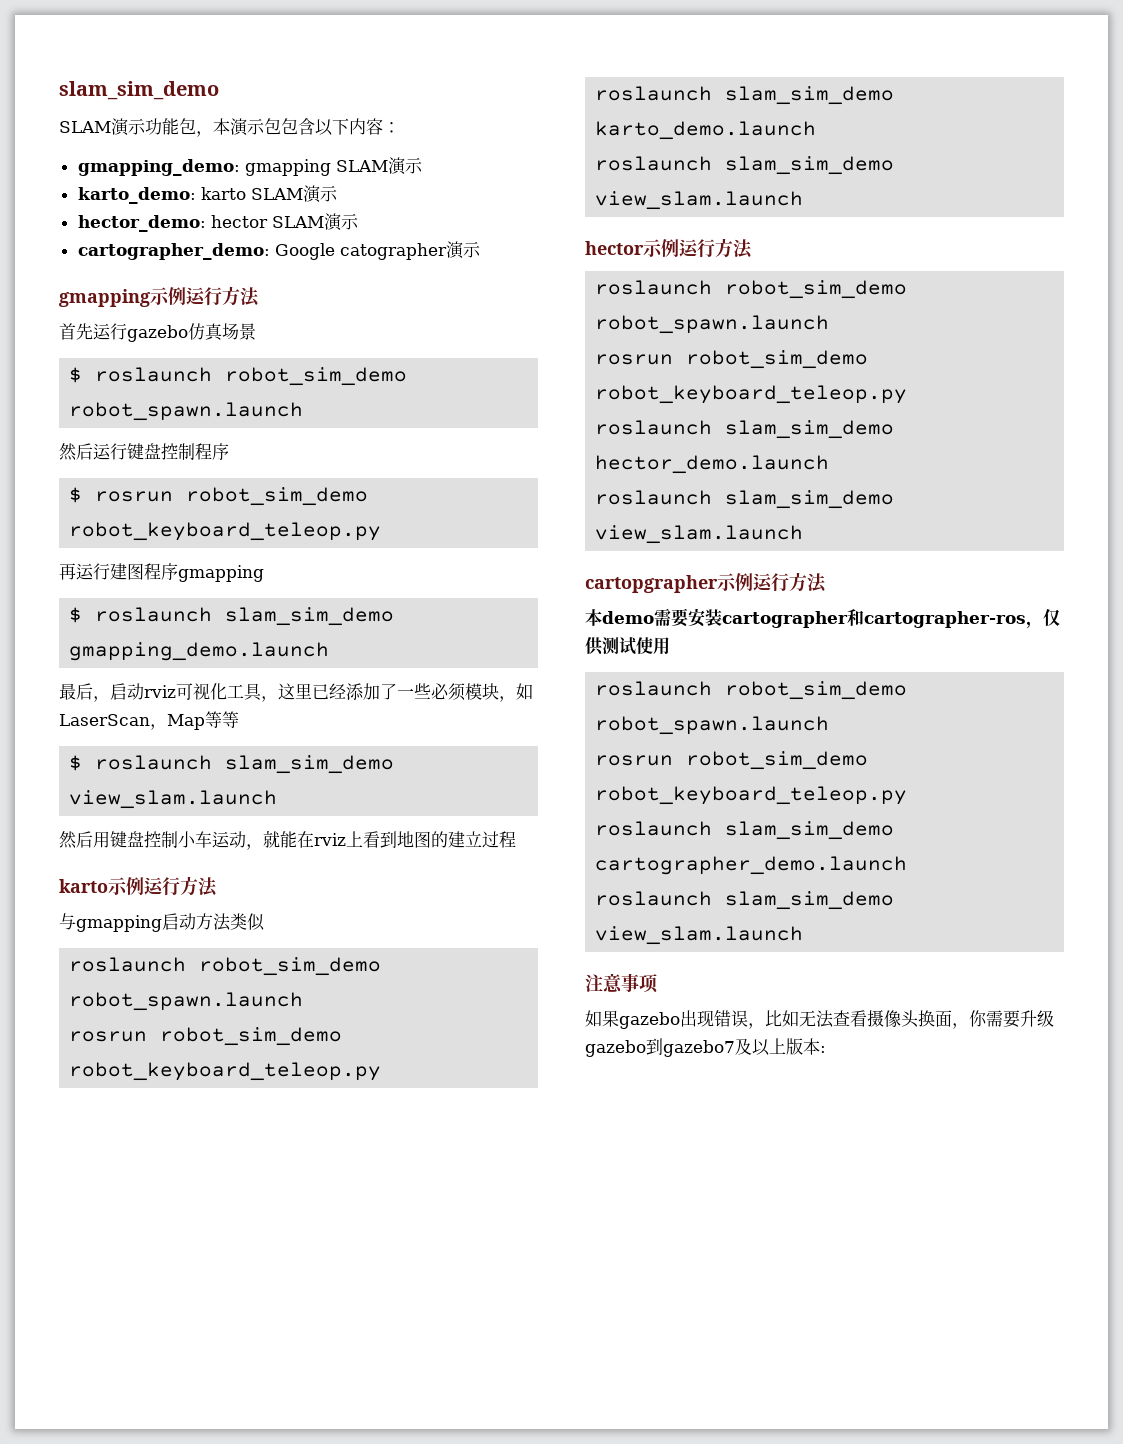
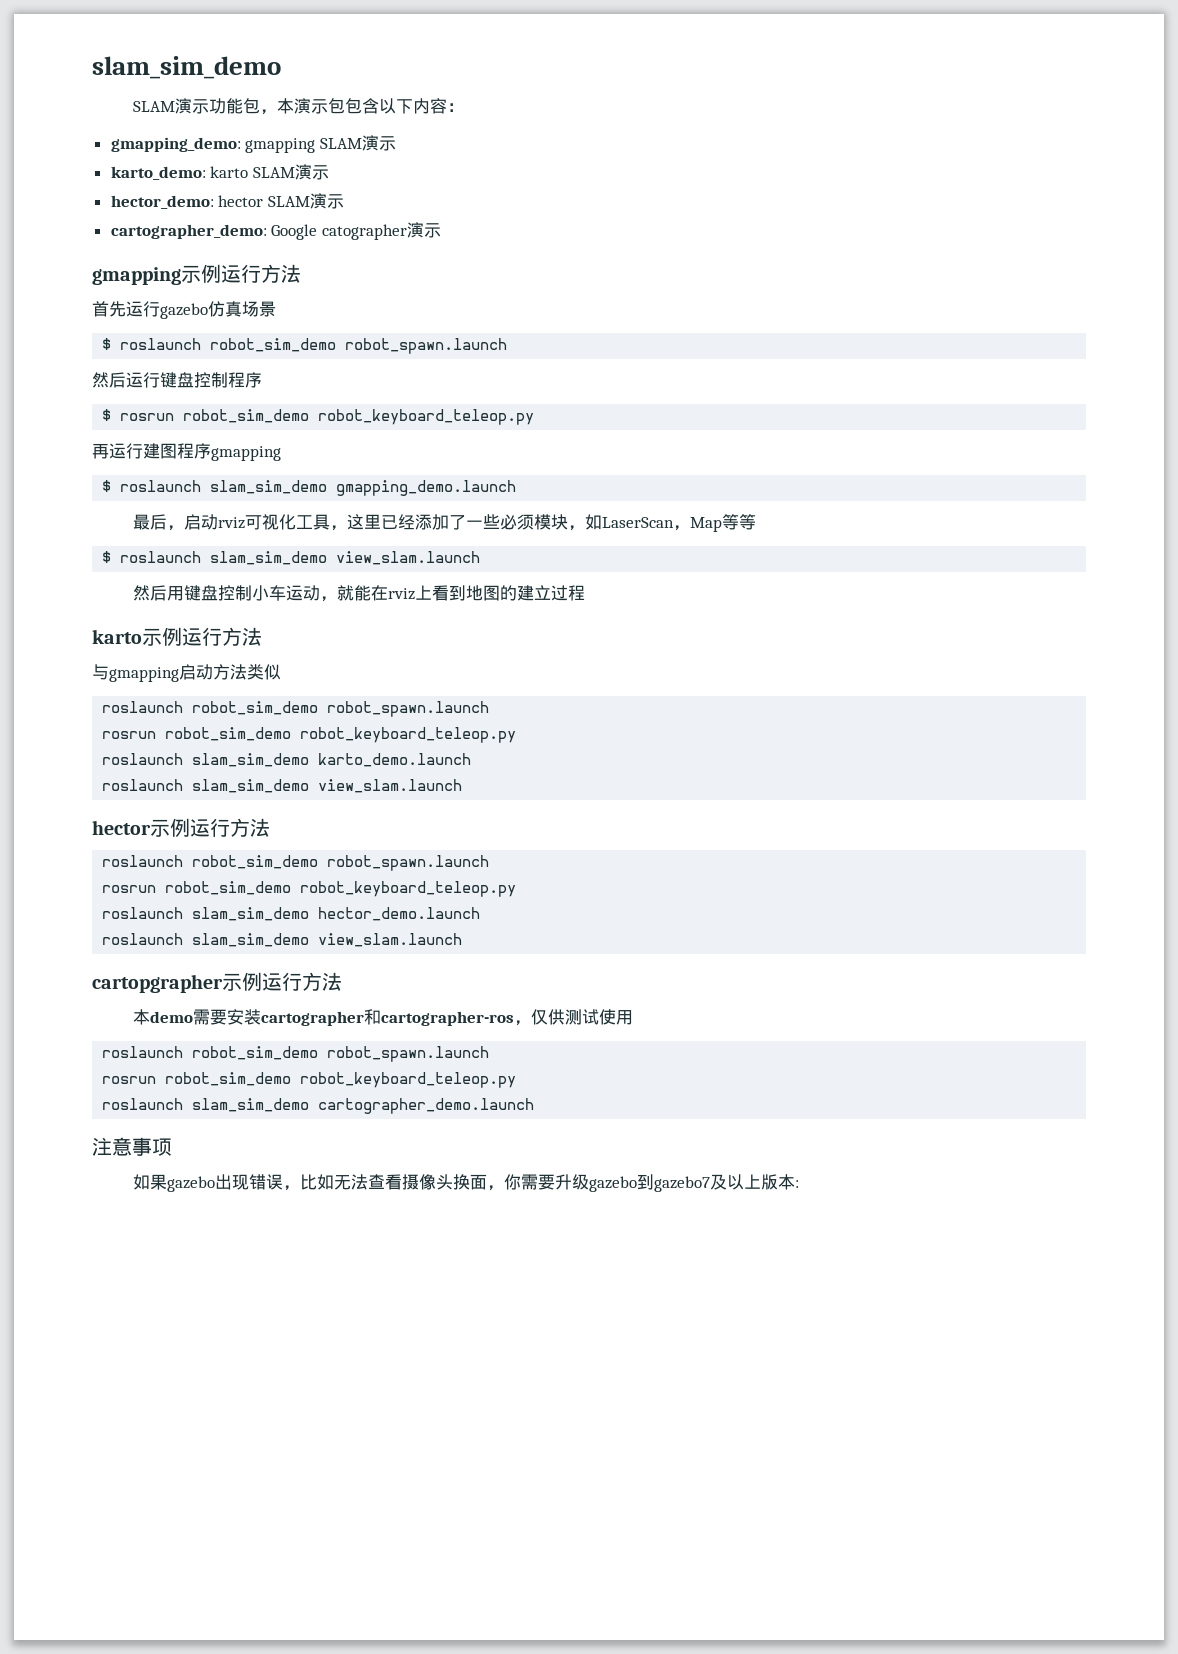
  roslaunch slam_sim_demo cartographer_demo.launch
- roslaunch slam_sim_demo view_slam.launch

